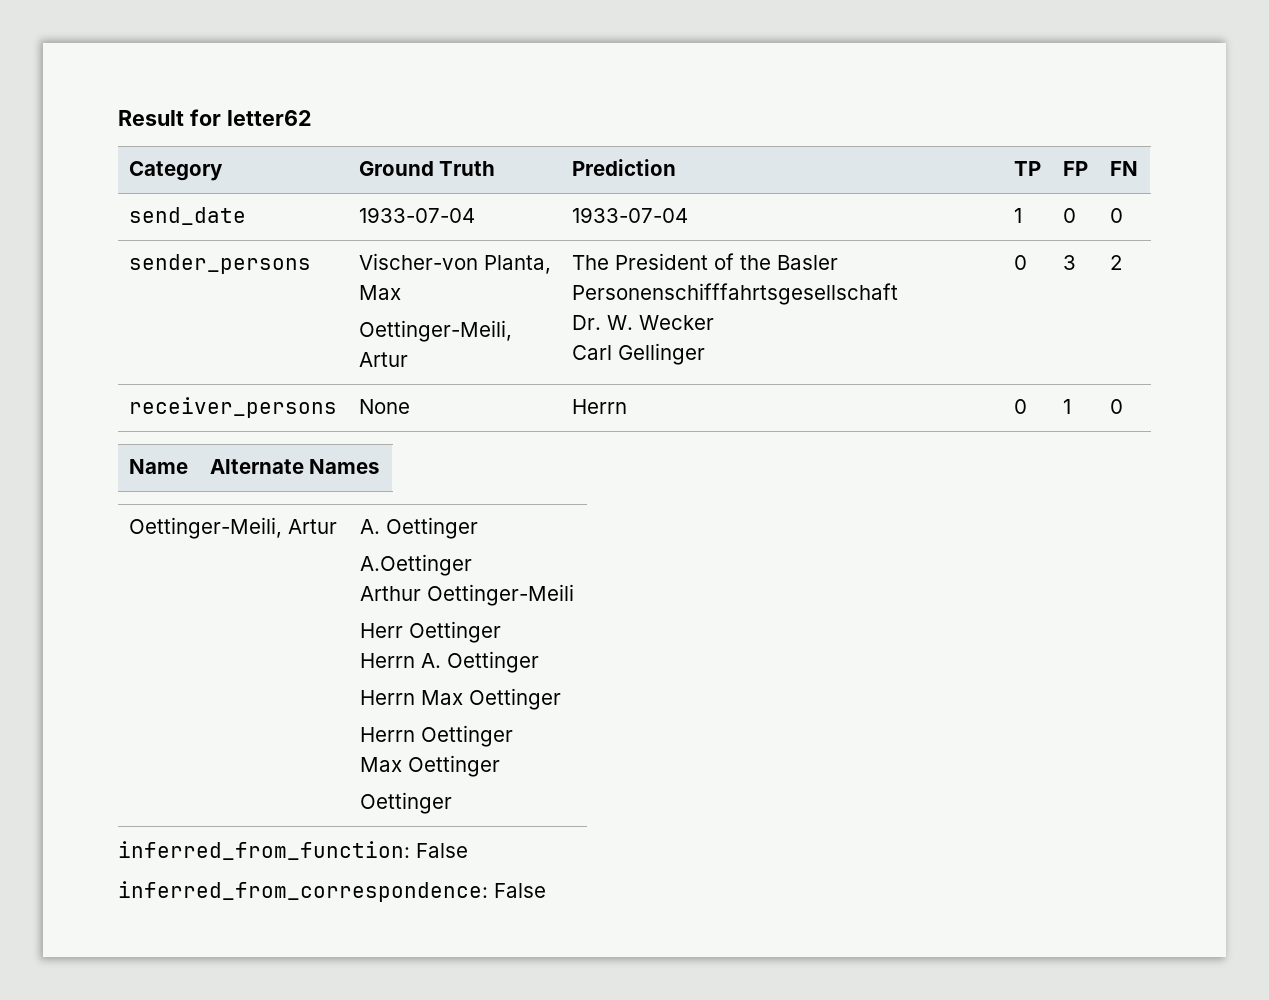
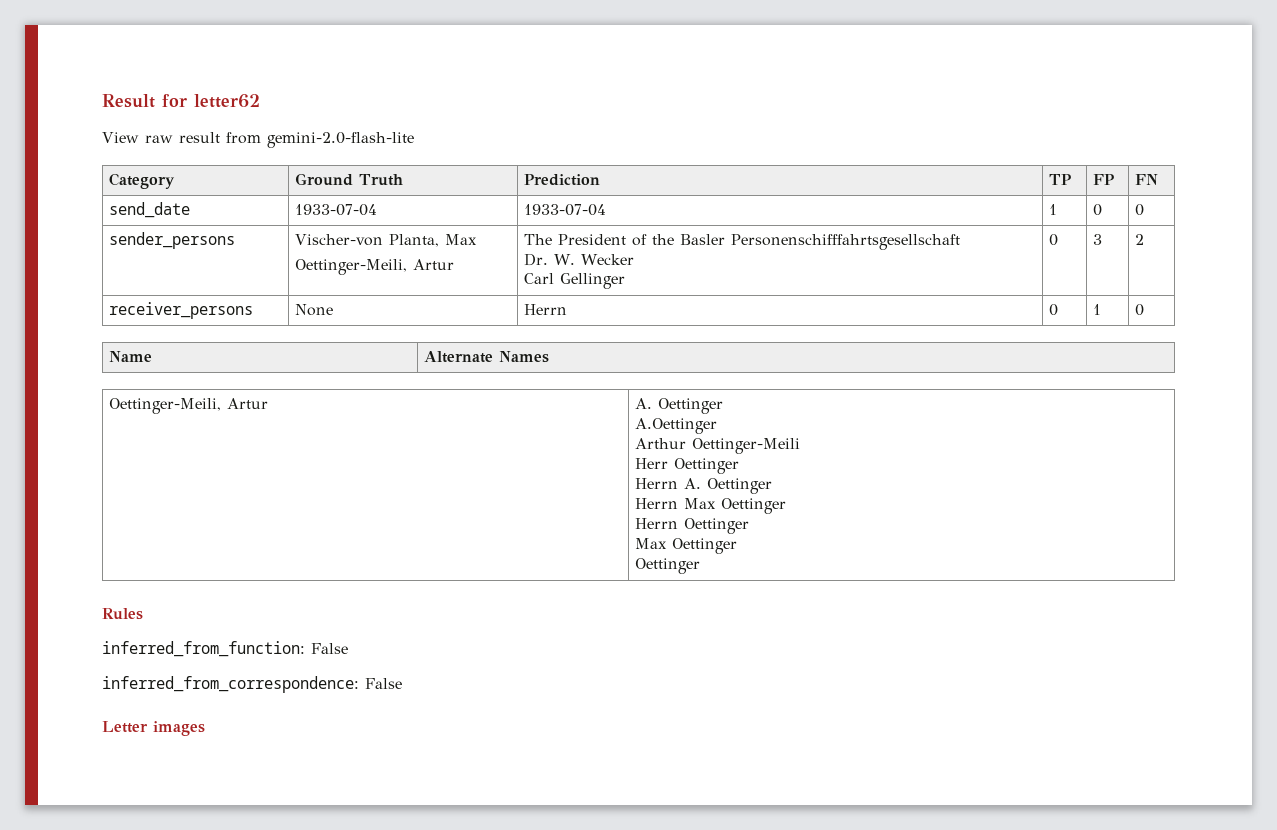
+ View raw result from gemini-2.0-flash-lite
+ Rules
+ Letter images

